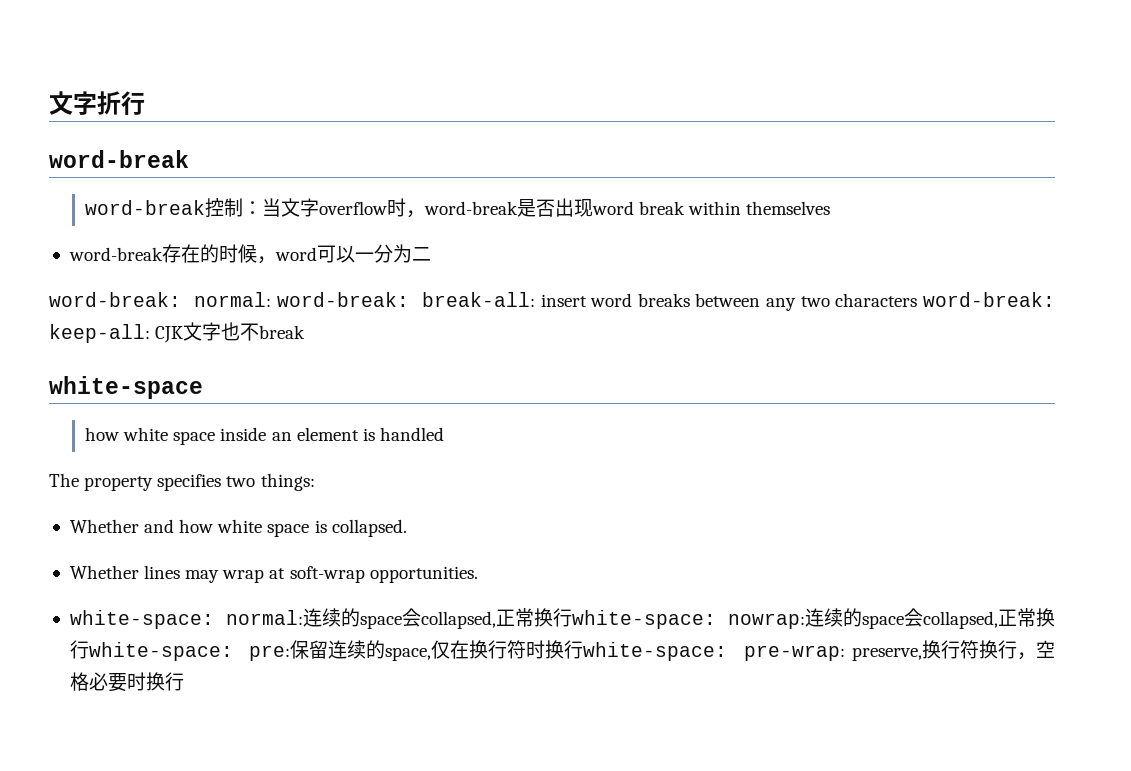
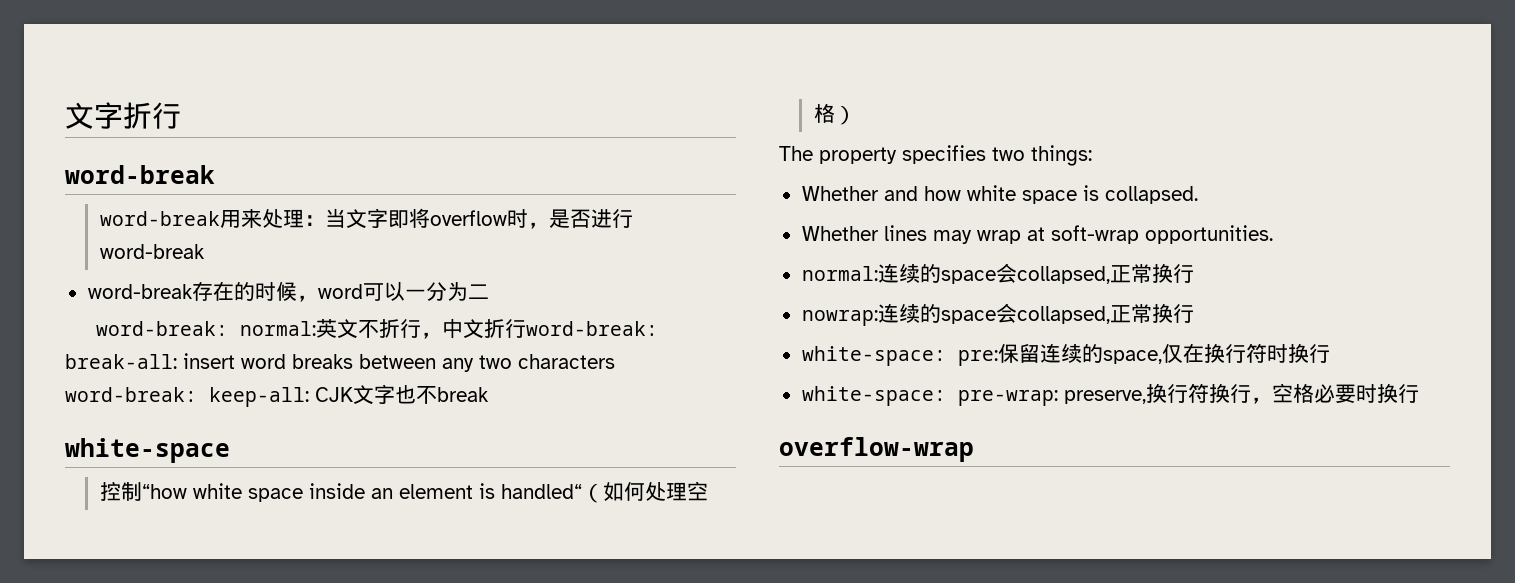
- word-break控制：当文字overflow时，word-break是否出现word break within themselves
+ word-break用来处理：当文字即将overflow时，是否进行word-break
- word-break: normal: word-break: break-all: insert word breaks between any two characters word-break: keep-all: CJK文字也不break
+ word-break: normal:英文不折行，中文折行word-break: break-all: insert word breaks between any two characters word-break: keep-all: CJK文字也不break
- how white space inside an element is handled
+ 控制“how white space inside an element is handled“（如何处理空格）
- white-space: normal:连续的space会collapsed,正常换行white-space: nowrap:连续的space会collapsed,正常换行white-space: pre:保留连续的space,仅在换行符时换行white-space: pre-wrap: preserve,换行符换行，空格必要时换行
+ normal:连续的space会collapsed,正常换行
+ nowrap:连续的space会collapsed,正常换行
+ white-space: pre:保留连续的space,仅在换行符时换行
+ white-space: pre-wrap: preserve,换行符换行，空格必要时换行
+ overflow-wrap

